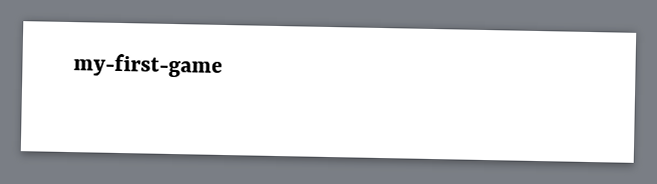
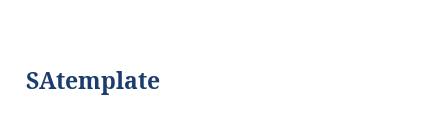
- my-first-game
+ SAtemplate

